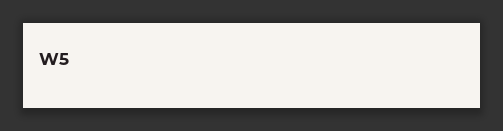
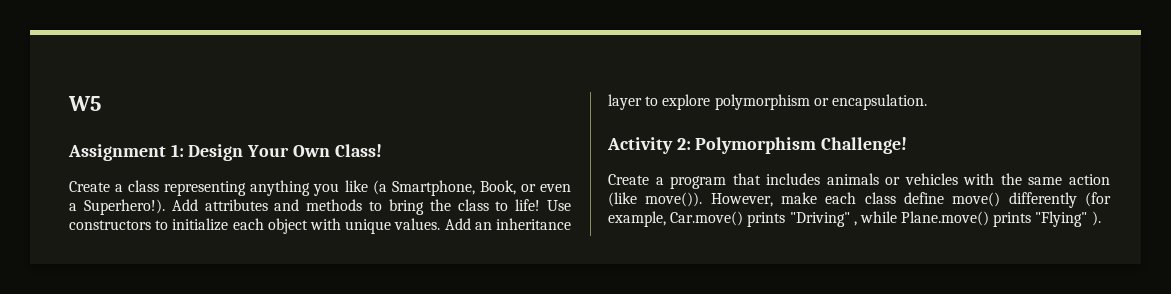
+ Assignment 1: Design Your Own Class!
+ Create a class representing anything you like (a Smartphone, Book, or even a Superhero!). Add attributes and methods to bring the class to life! Use constructors to initialize each object with unique values. Add an inheritance layer to explore polymorphism or encapsulation.
+ Activity 2: Polymorphism Challenge!
+ Create a program that includes animals or vehicles with the same action (like move()). However, make each class define move() differently (for example, Car.move() prints "Driving" , while Plane.move() prints "Flying" ).

